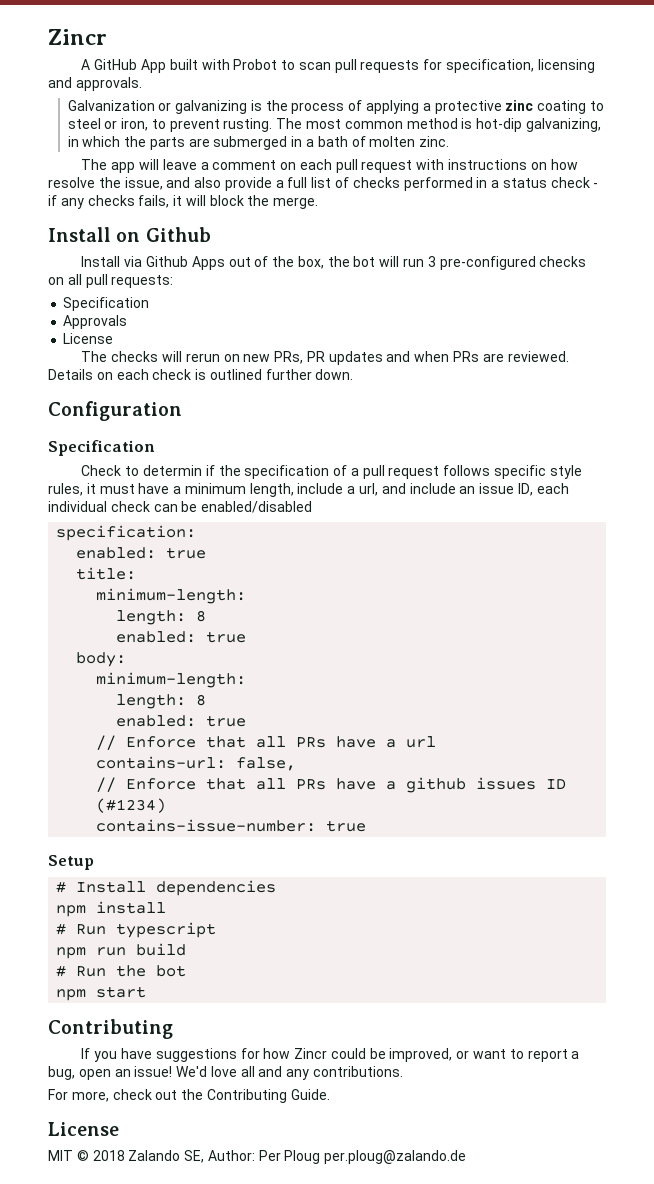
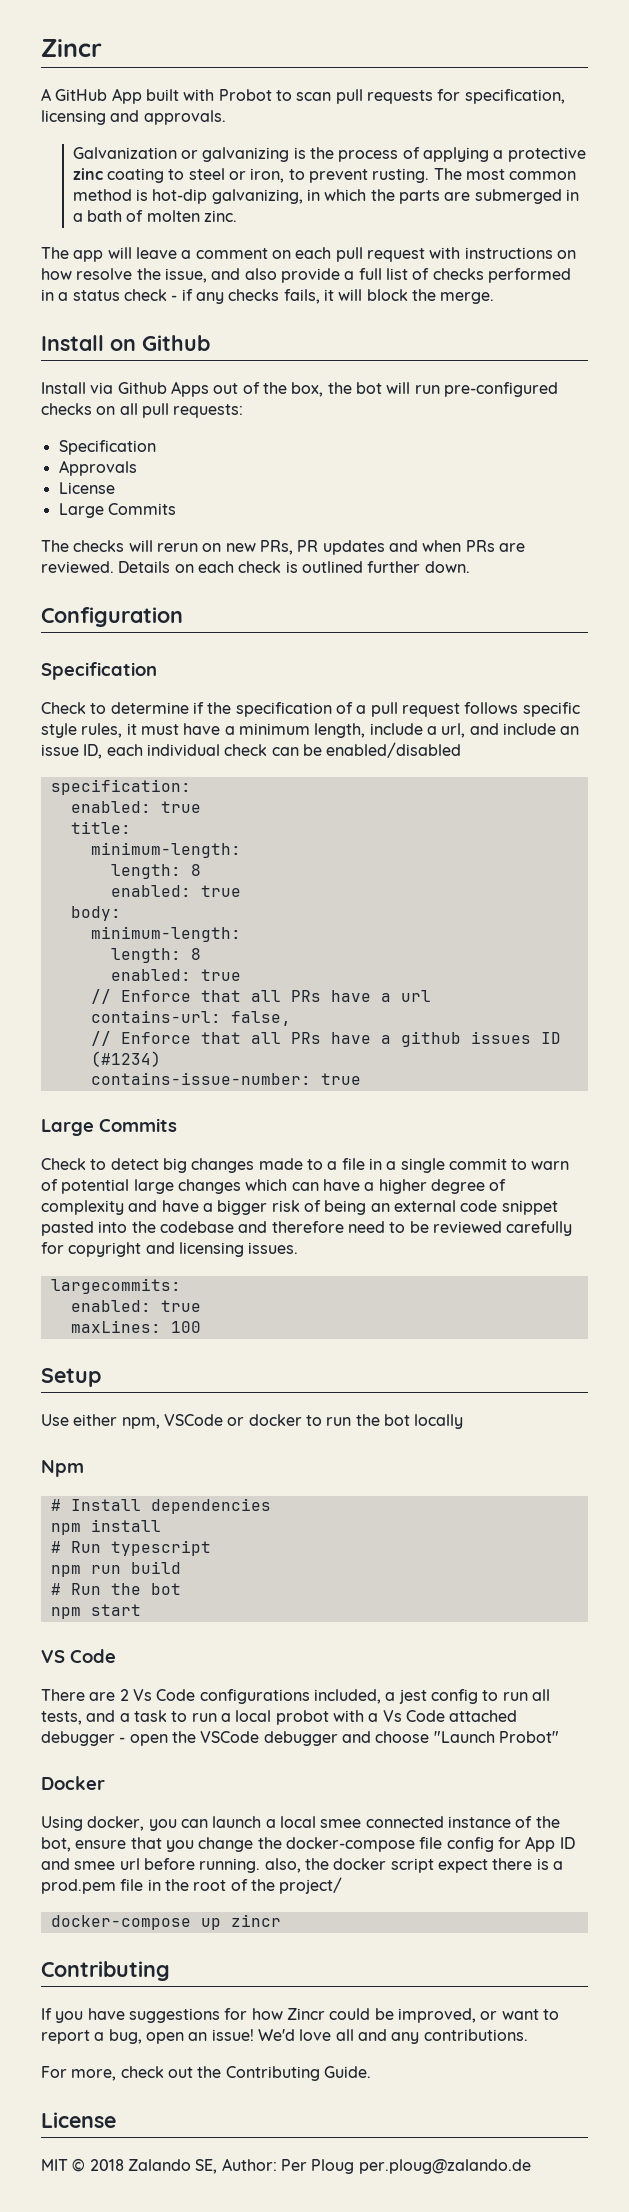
- Install via Github Apps out of the box, the bot will run 3 pre-configured checks on all pull requests:
+ Install via Github Apps out of the box, the bot will run pre-configured checks on all pull requests:
  Approvals
  License
+ Large Commits
- Check to determin if the specification of a pull request follows specific style rules, it must have a minimum length, include a url, and include an issue ID, each individual check can be enabled/disabled
+ Check to determine if the specification of a pull request follows specific style rules, it must have a minimum length, include a url, and include an issue ID, each individual check can be enabled/disabled
  contains-issue-number: true
+ Large Commits
+ Check to detect big changes made to a file in a single commit to warn of potential large changes which can have a higher degree of complexity and have a bigger risk of being an external code snippet pasted into the codebase and therefore need to be reviewed carefully for copyright and licensing issues.
+ largecommits:
+ enabled: true
+ maxLines: 100
  Setup
+ Use either npm, VSCode or docker to run the bot locally
+ Npm
+ VS Code
+ There are 2 Vs Code configurations included, a jest config to run all tests, and a task to run a local probot with a Vs Code attached debugger - open the VSCode debugger and choose "Launch Probot"
+ Docker
+ Using docker, you can launch a local smee connected instance of the bot, ensure that you change the docker-compose file config for App ID and smee url before running. also, the docker script expect there is a prod.pem file in the root of the project/
+ docker-compose up zincr

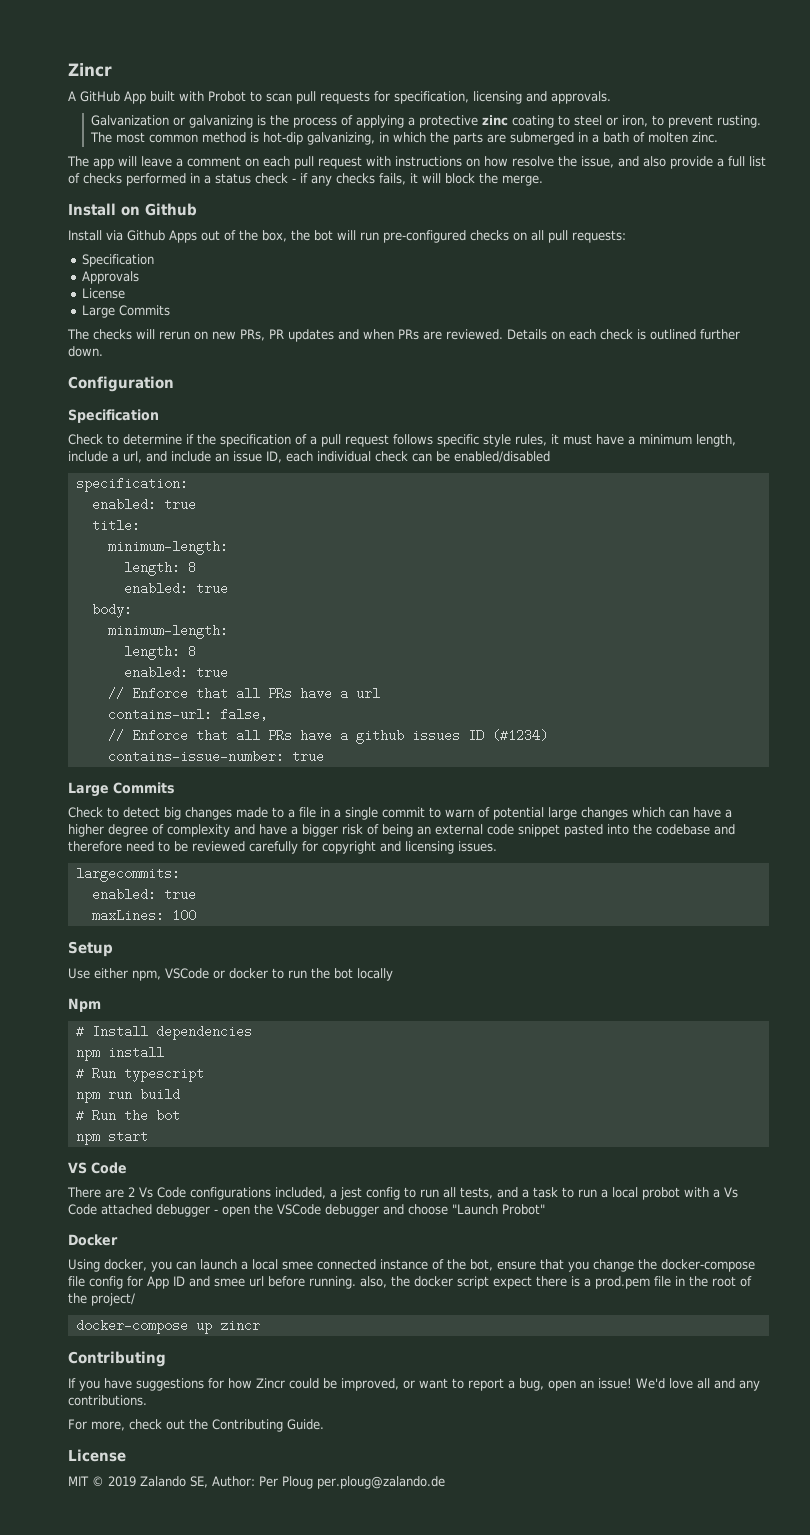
- MIT © 2018 Zalando SE, Author: Per Ploug per.ploug@zalando.de
+ MIT © 2019 Zalando SE, Author: Per Ploug per.ploug@zalando.de

